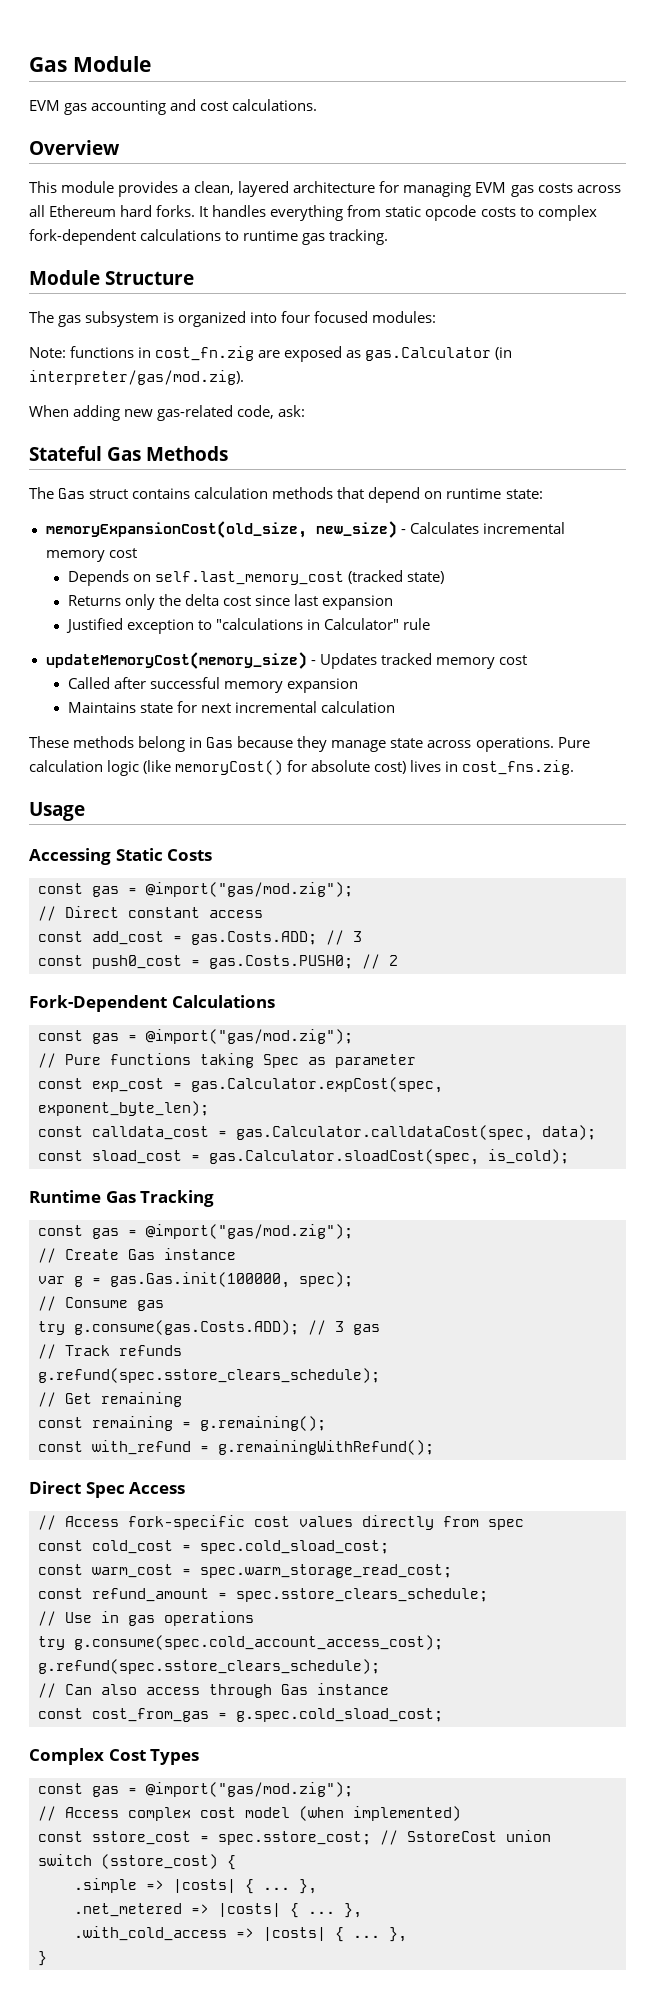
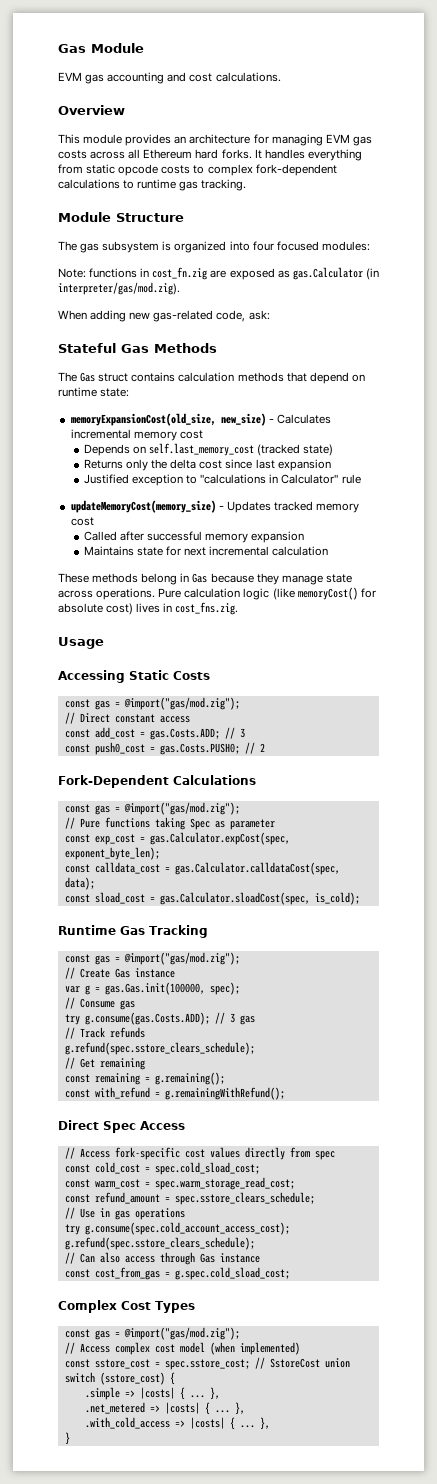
- This module provides a clean, layered architecture for managing EVM gas costs across all Ethereum hard forks.
+ This module provides an architecture for managing EVM gas costs across all Ethereum hard forks.

